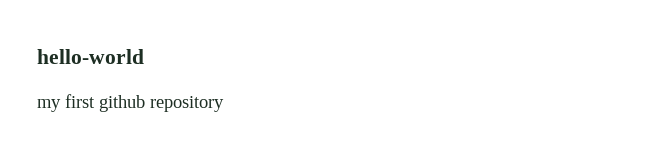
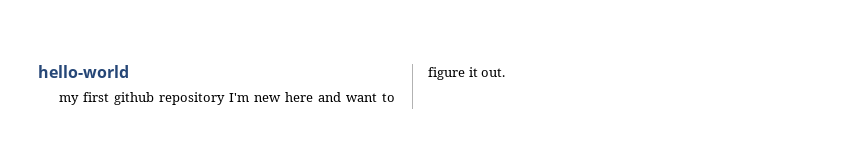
- my first github repository
+ my first github repository I'm new here and want to figure it out.

